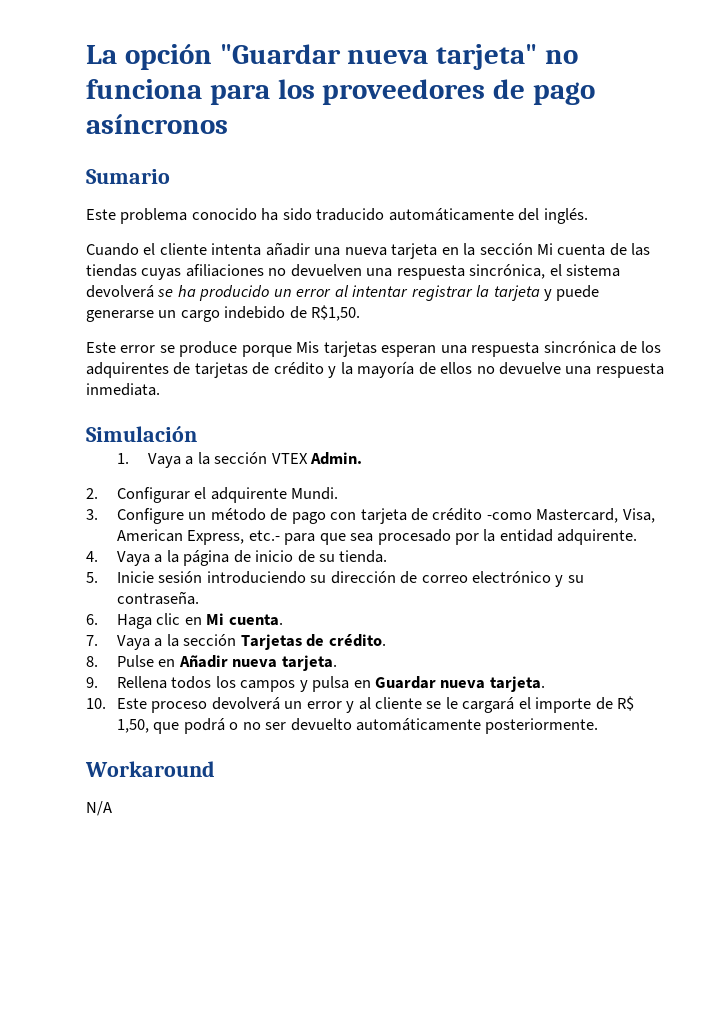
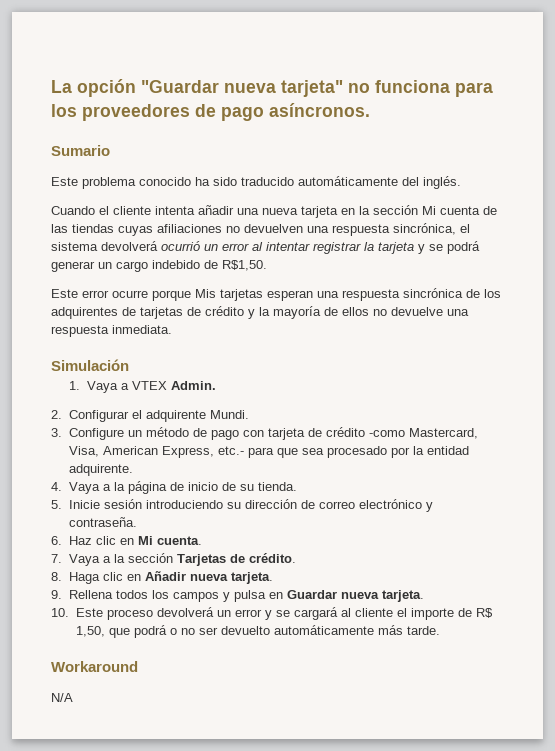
- La opción "Guardar nueva tarjeta" no funciona para los proveedores de pago asíncronos
+ La opción "Guardar nueva tarjeta" no funciona para los proveedores de pago asíncronos.
- Cuando el cliente intenta añadir una nueva tarjeta en la sección Mi cuenta de las tiendas cuyas afiliaciones no devuelven una respuesta sincrónica, el sistema devolverá se ha producido un error al intentar registrar la tarjeta y puede generarse un cargo indebido de R$1,50.
+ Cuando el cliente intenta añadir una nueva tarjeta en la sección Mi cuenta de las tiendas cuyas afiliaciones no devuelven una respuesta sincrónica, el sistema devolverá ocurrió un error al intentar registrar la tarjeta y se podrá generar un cargo indebido de R$1,50.
- Este error se produce porque Mis tarjetas esperan una respuesta sincrónica de los adquirentes de tarjetas de crédito y la mayoría de ellos no devuelve una respuesta inmediata.
+ Este error ocurre porque Mis tarjetas esperan una respuesta sincrónica de los adquirentes de tarjetas de crédito y la mayoría de ellos no devuelve una respuesta inmediata.
- 1. Vaya a la sección VTEX Admin.
+ 1. Vaya a VTEX Admin.
- 5. Inicie sesión introduciendo su dirección de correo electrónico y su contraseña.
+ 5. Inicie sesión introduciendo su dirección de correo electrónico y contraseña.
- 6. Haga clic en Mi cuenta.
+ 6. Haz clic en Mi cuenta.
- 8. Pulse en Añadir nueva tarjeta.
+ 8. Haga clic en Añadir nueva tarjeta.
- 10. Este proceso devolverá un error y al cliente se le cargará el importe de R$ 1,50, que podrá o no ser devuelto automáticamente posteriormente.
+ 10. Este proceso devolverá un error y se cargará al cliente el importe de R$ 1,50, que podrá o no ser devuelto automáticamente más tarde.

